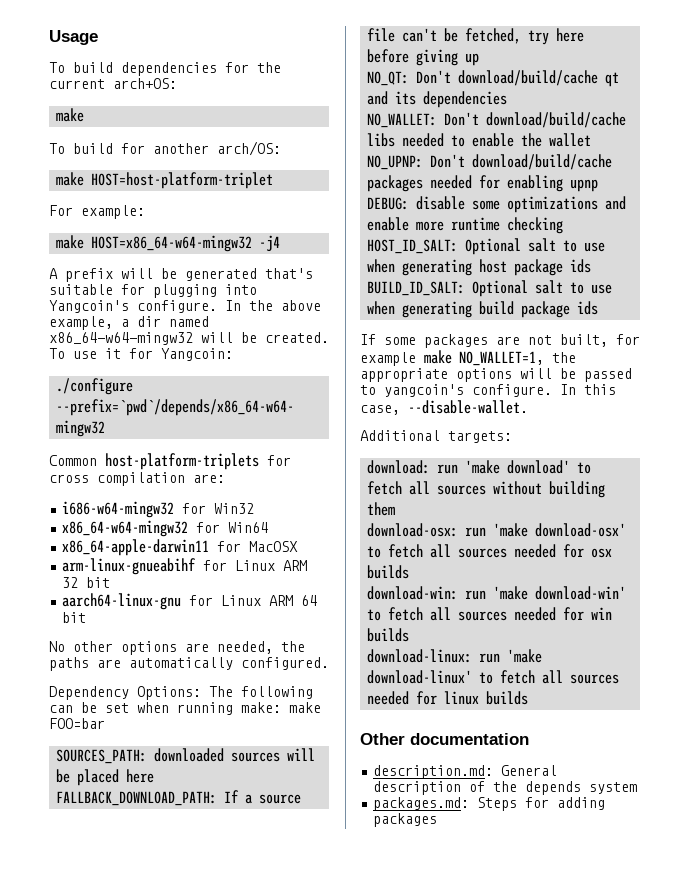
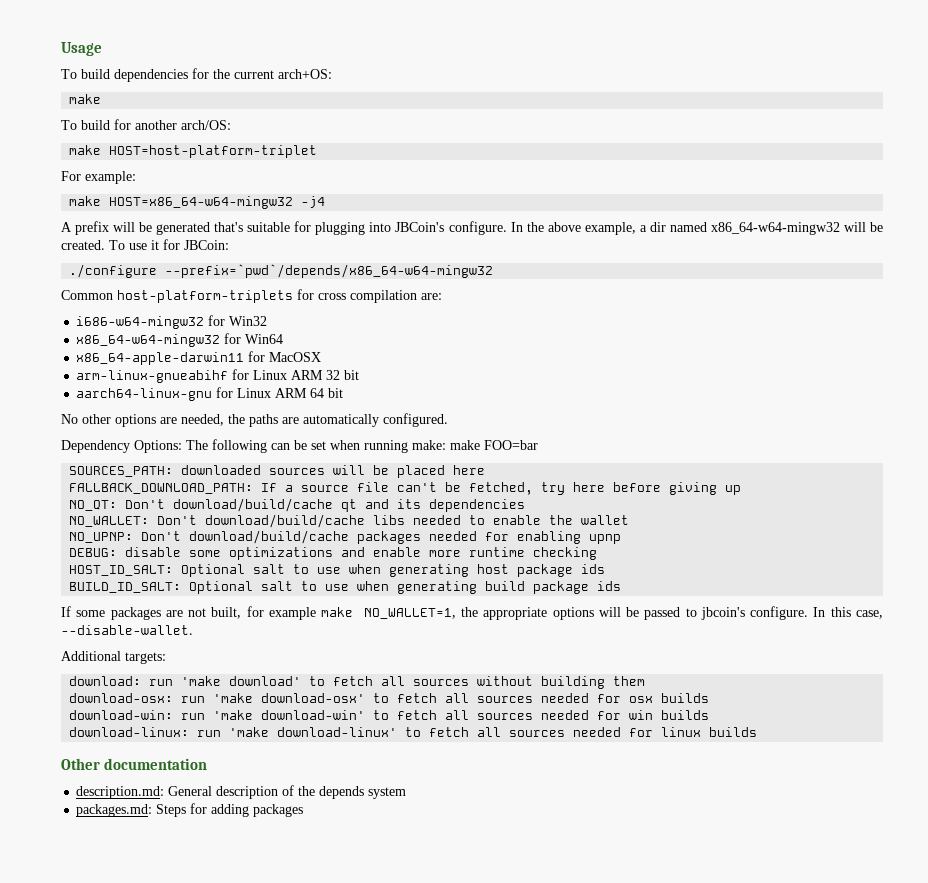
- A prefix will be generated that's suitable for plugging into Yangcoin's configure.
+ A prefix will be generated that's suitable for plugging into JBCoin's configure.
- To use it for Yangcoin:
+ To use it for JBCoin:
- If some packages are not built, for example make NO_WALLET=1, the appropriate options will be passed to yangcoin's configure.
+ If some packages are not built, for example make NO_WALLET=1, the appropriate options will be passed to jbcoin's configure.

